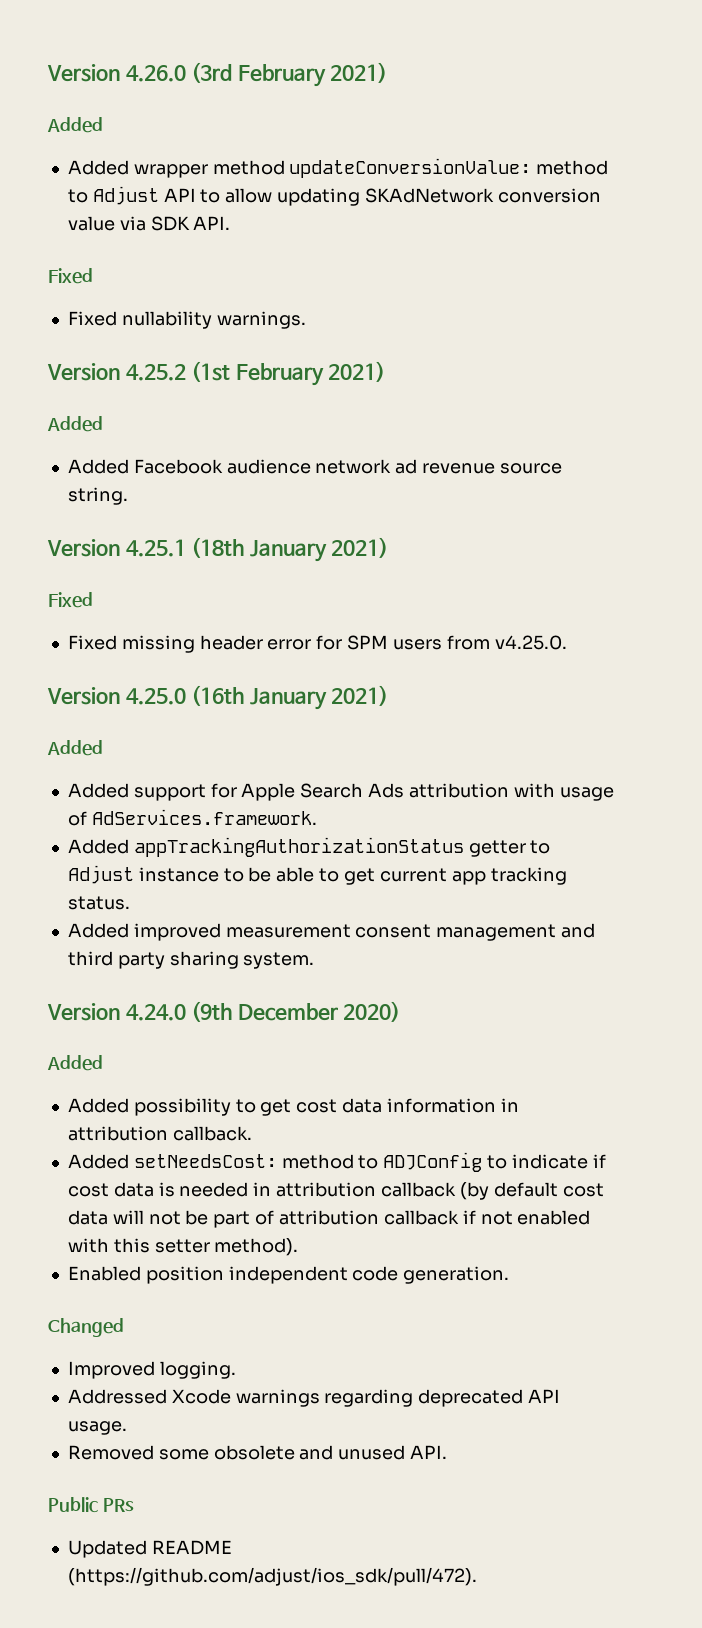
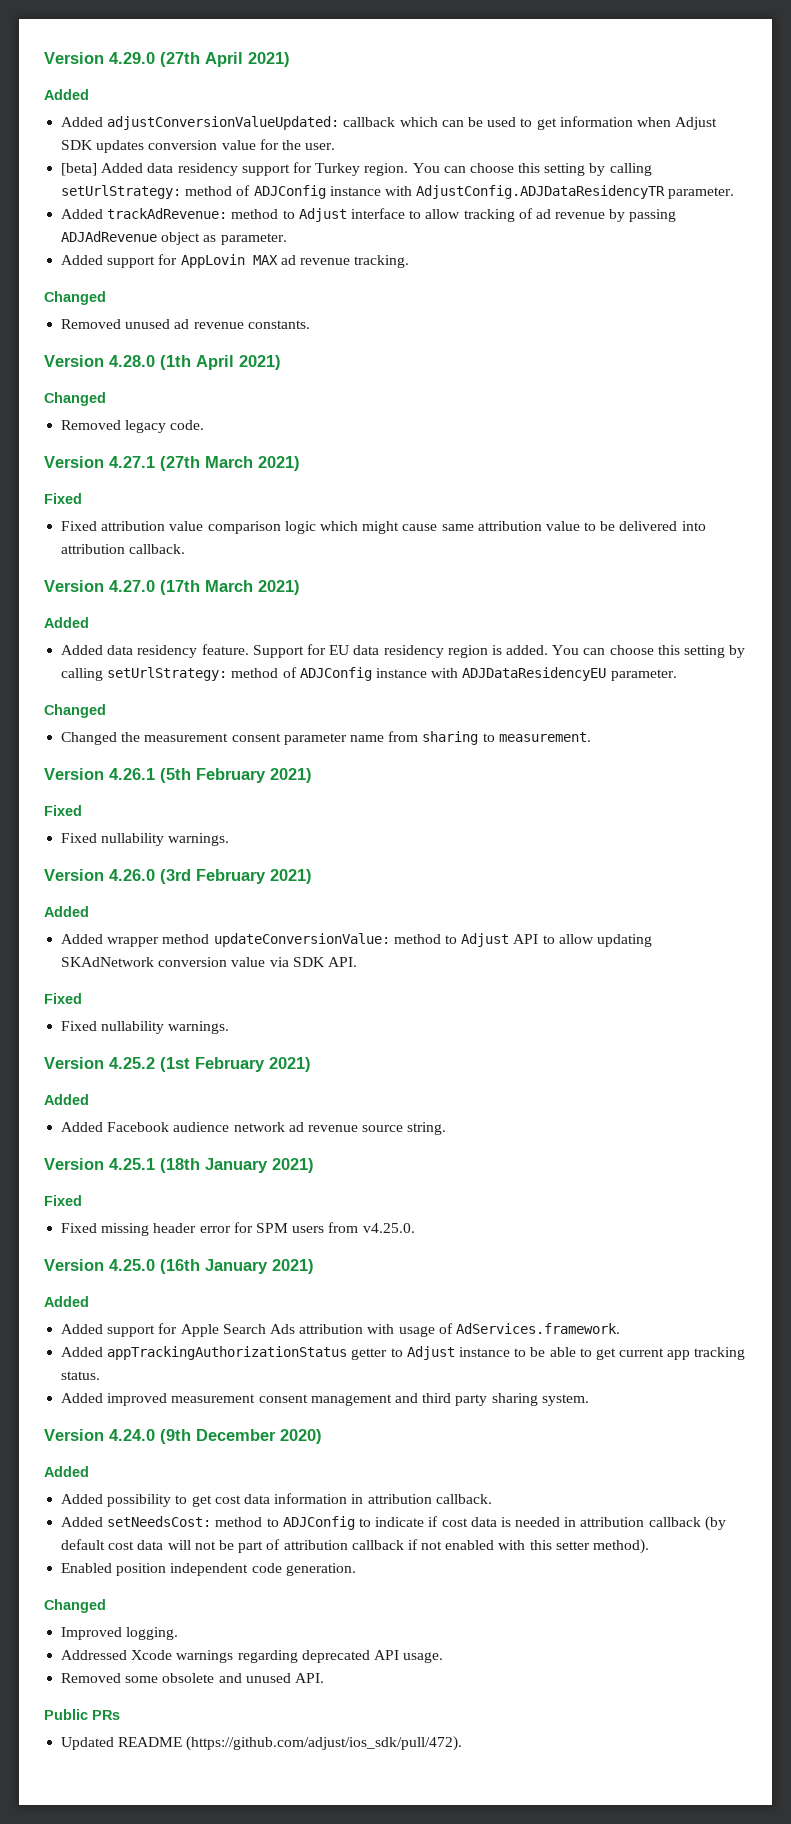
+ Version 4.29.0 (27th April 2021)
+ Added
+ Added adjustConversionValueUpdated: callback which can be used to get information when Adjust SDK updates conversion value for the user.
+ [beta] Added data residency support for Turkey region. You can choose this setting by calling setUrlStrategy: method of ADJConfig instance with AdjustConfig.ADJDataResidencyTR parameter.
+ Added trackAdRevenue: method to Adjust interface to allow tracking of ad revenue by passing ADJAdRevenue object as parameter.
+ Added support for AppLovin MAX ad revenue tracking.
+ Changed
+ Removed unused ad revenue constants.
+ Version 4.28.0 (1th April 2021)
+ Changed
+ Removed legacy code.
+ Version 4.27.1 (27th March 2021)
+ Fixed
+ Fixed attribution value comparison logic which might cause same attribution value to be delivered into attribution callback.
+ Version 4.27.0 (17th March 2021)
+ Added
+ Added data residency feature. Support for EU data residency region is added. You can choose this setting by calling setUrlStrategy: method of ADJConfig instance with ADJDataResidencyEU parameter.
+ Changed
+ Changed the measurement consent parameter name from sharing to measurement.
+ Version 4.26.1 (5th February 2021)
+ Fixed
+ Fixed nullability warnings.

